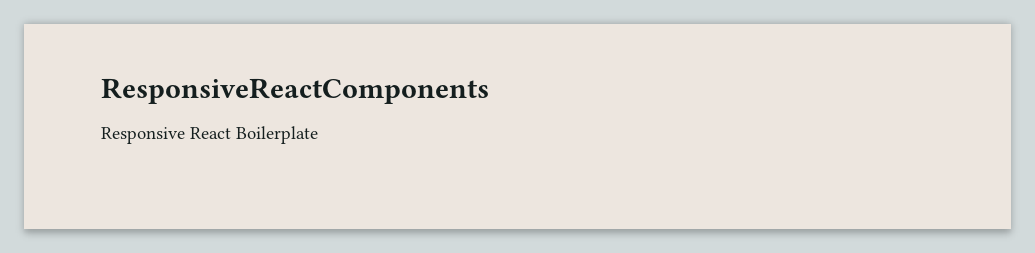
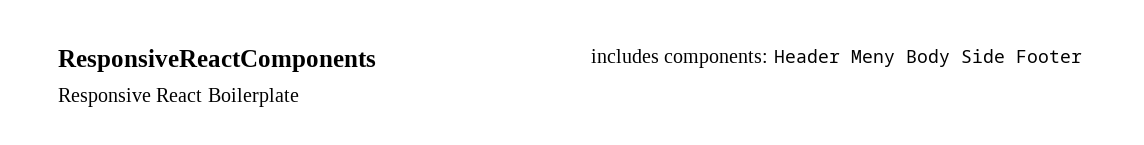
+ includes components: Header Meny Body Side Footer

